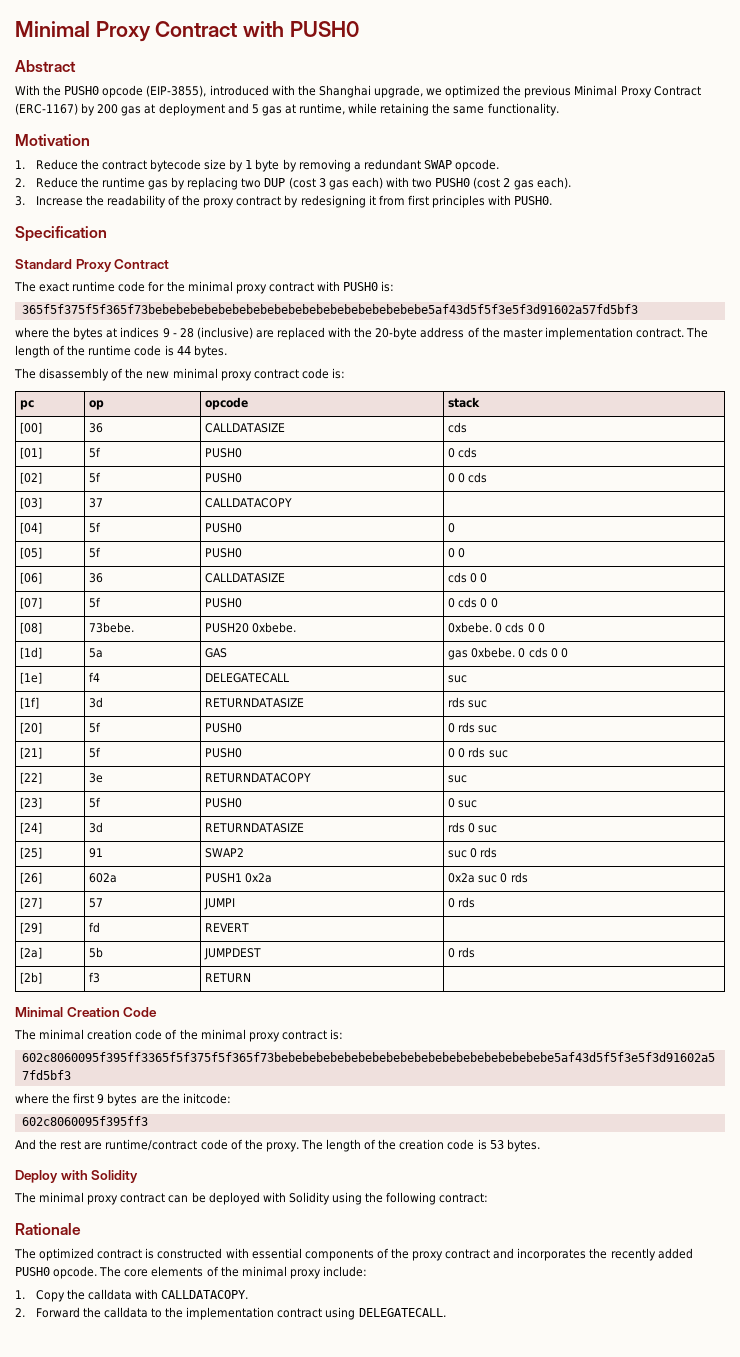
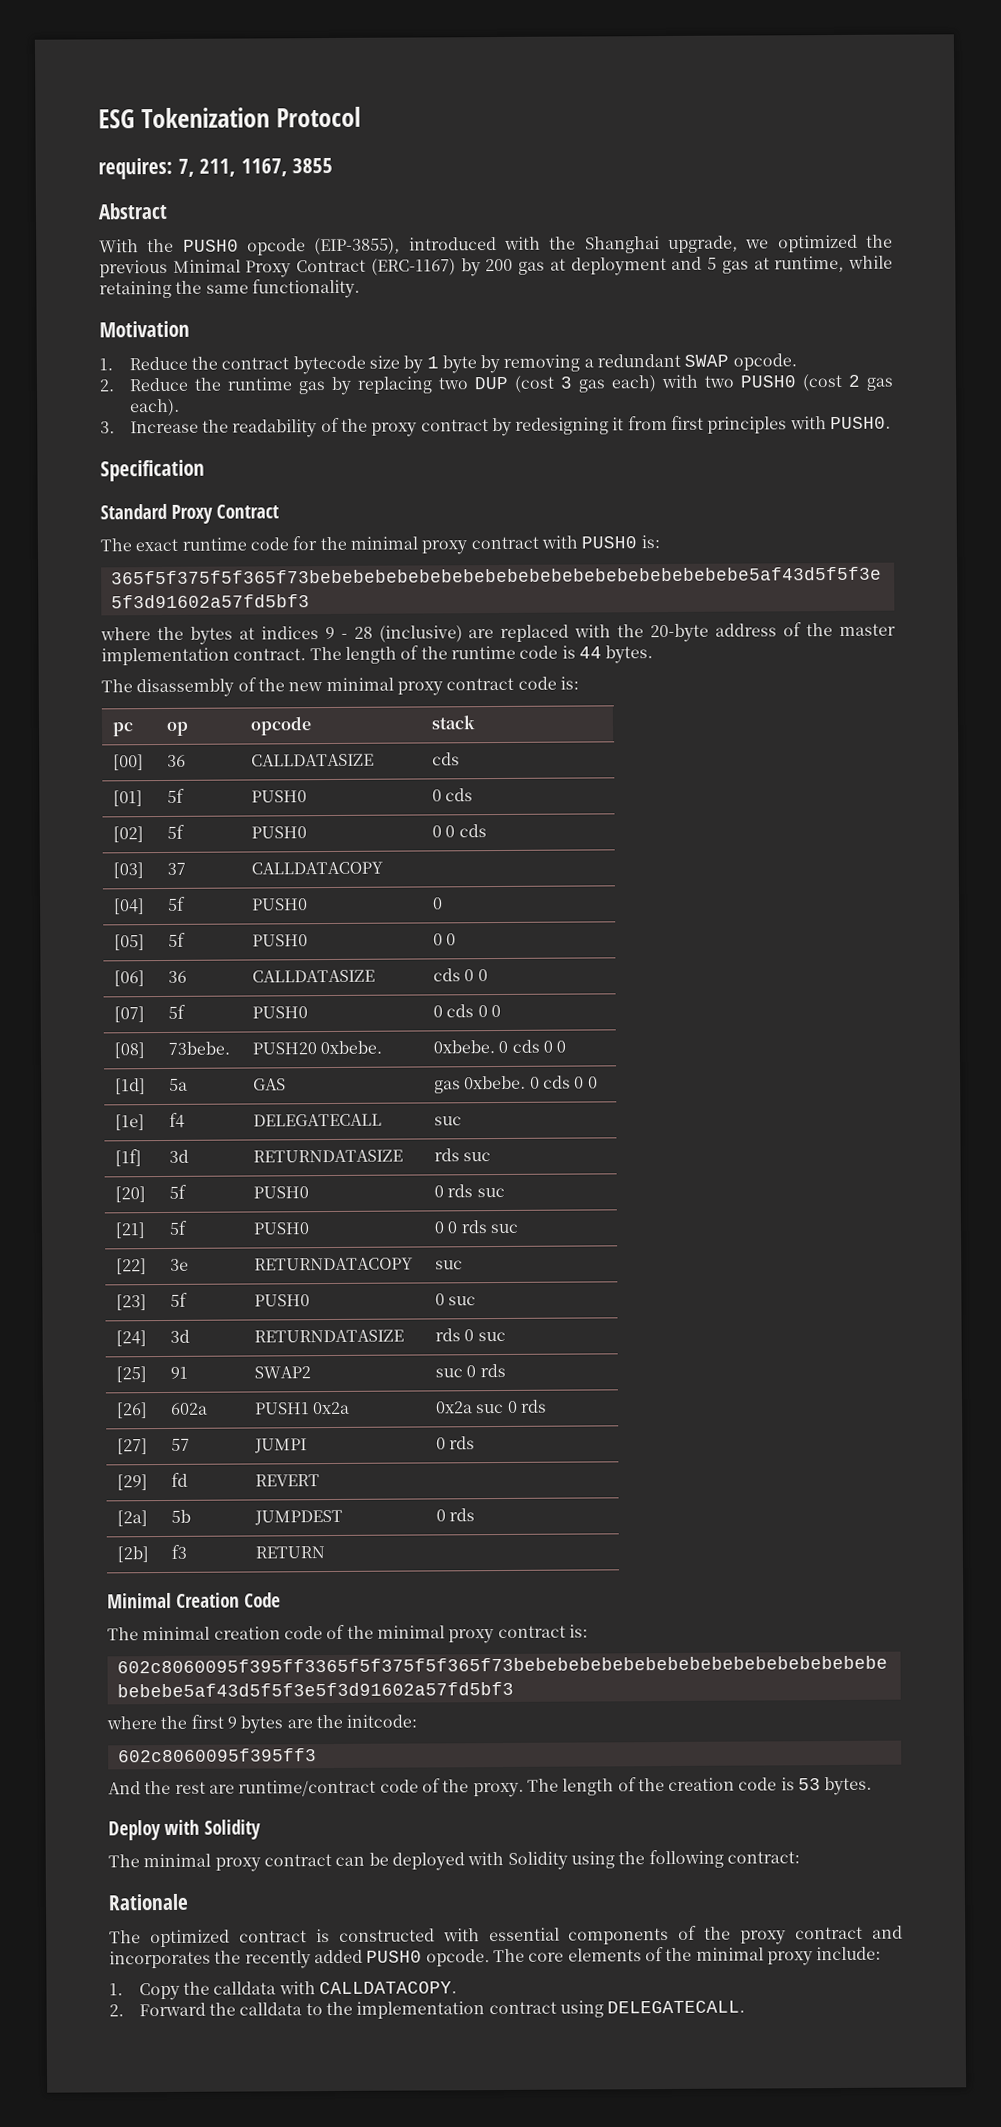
- Minimal Proxy Contract with PUSH0
+ ESG Tokenization Protocol
+ requires: 7, 211, 1167, 3855

